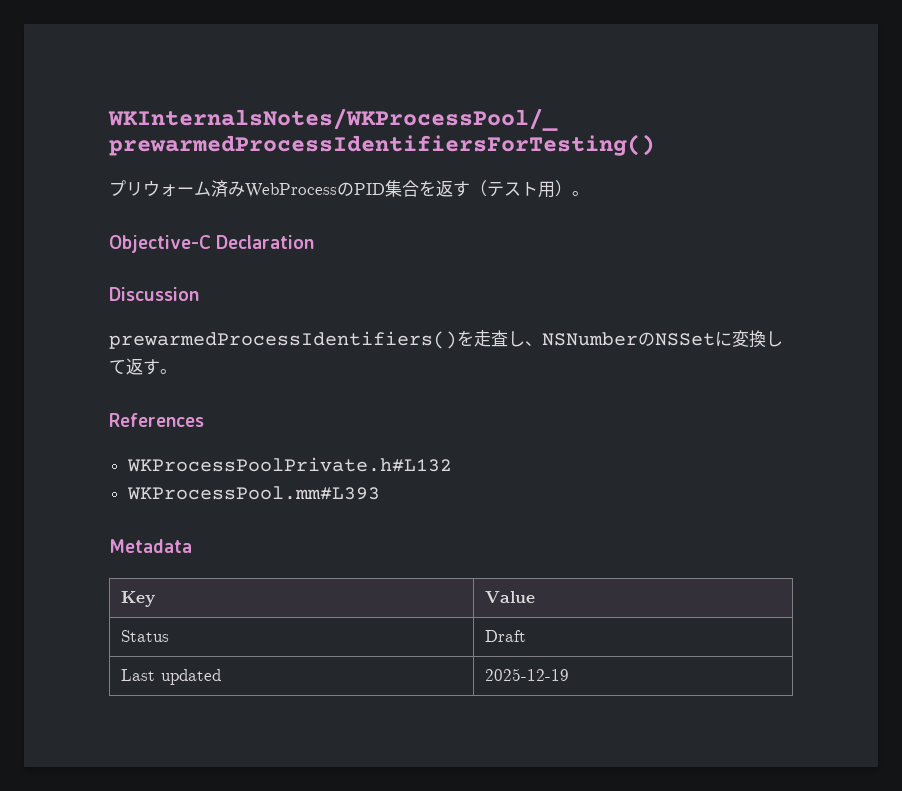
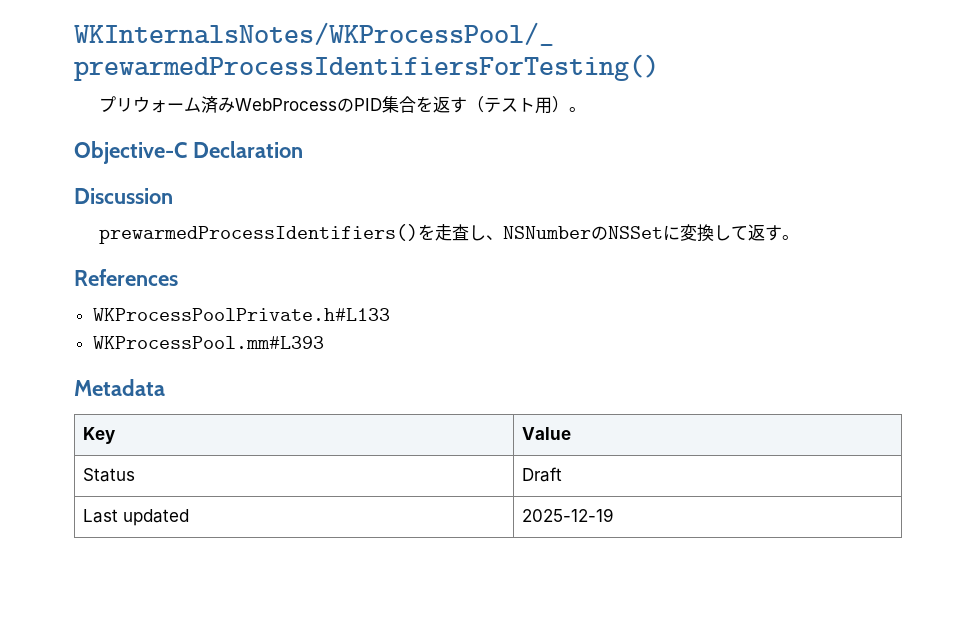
- WKProcessPoolPrivate.h#L132
+ WKProcessPoolPrivate.h#L133

